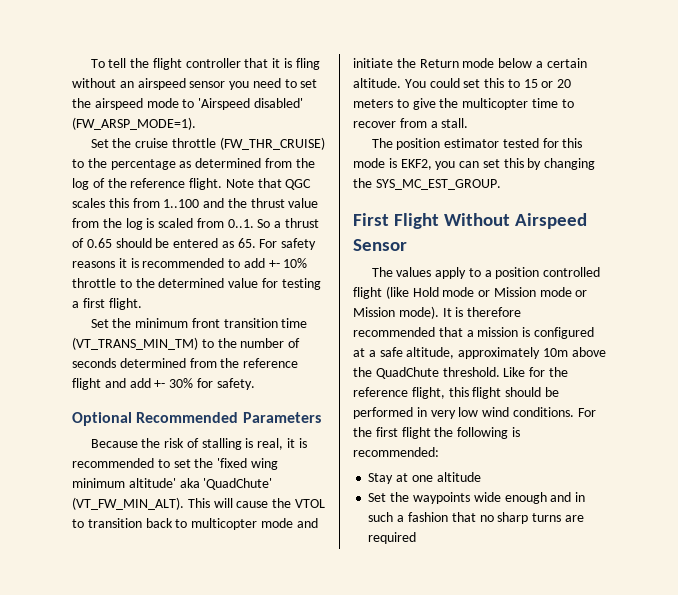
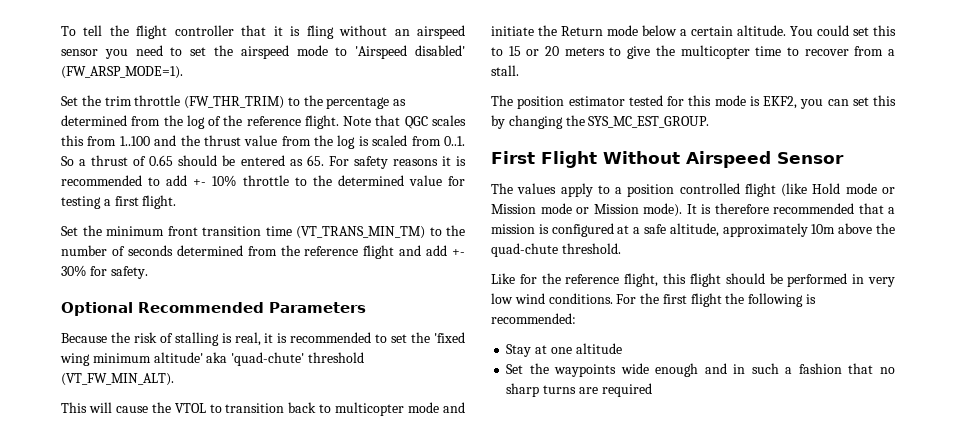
- Set the cruise throttle (FW_THR_CRUISE) to the percentage as determined from the log of the reference flight.
+ Set the trim throttle (FW_THR_TRIM) to the percentage as determined from the log of the reference flight.
- Because the risk of stalling is real, it is recommended to set the 'fixed wing minimum altitude' aka 'QuadChute' (VT_FW_MIN_ALT). This will cause the VTOL to transition back to multicopter mode and initiate the Return mode below a certain altitude.
+ Because the risk of stalling is real, it is recommended to set the 'fixed wing minimum altitude' aka 'quad-chute' threshold (VT_FW_MIN_ALT).
+ This will cause the VTOL to transition back to multicopter mode and initiate the Return mode below a certain altitude.
- It is therefore recommended that a mission is configured at a safe altitude, approximately 10m above the QuadChute threshold. Like for the reference flight, this flight should be performed in very low wind conditions.
+ It is therefore recommended that a mission is configured at a safe altitude, approximately 10m above the quad-chute threshold.
+ Like for the reference flight, this flight should be performed in very low wind conditions.

